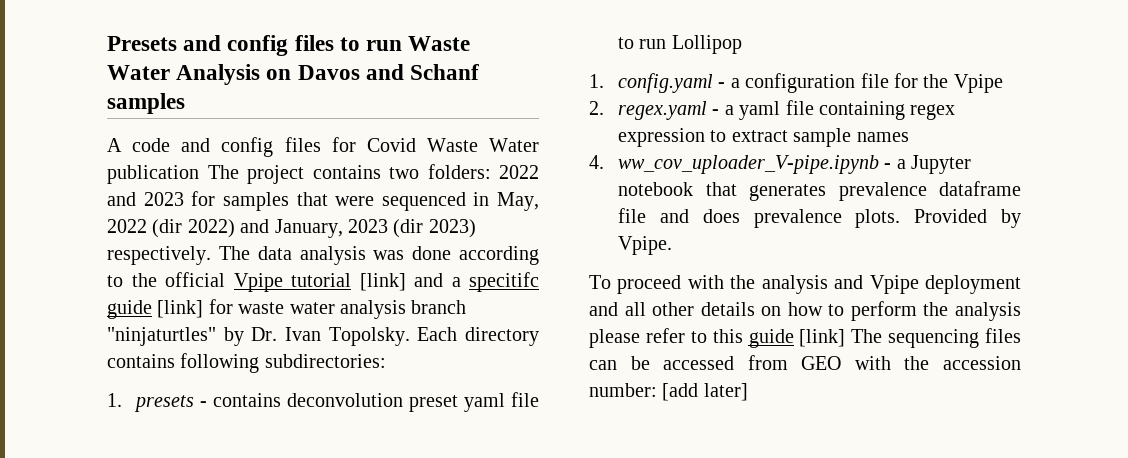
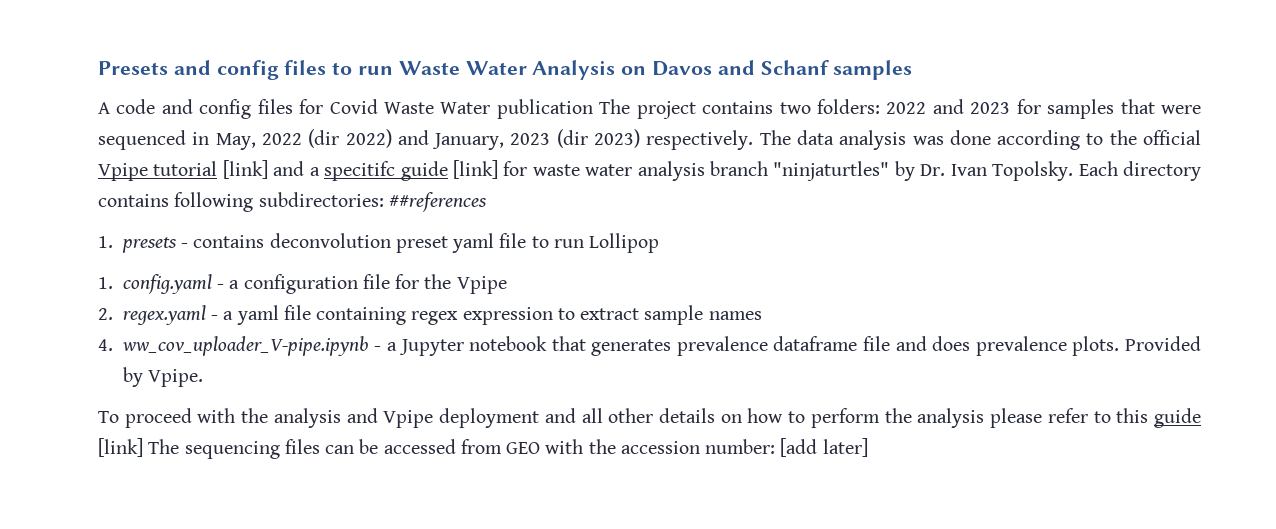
- Each directory contains following subdirectories:
+ Each directory contains following subdirectories: ##references

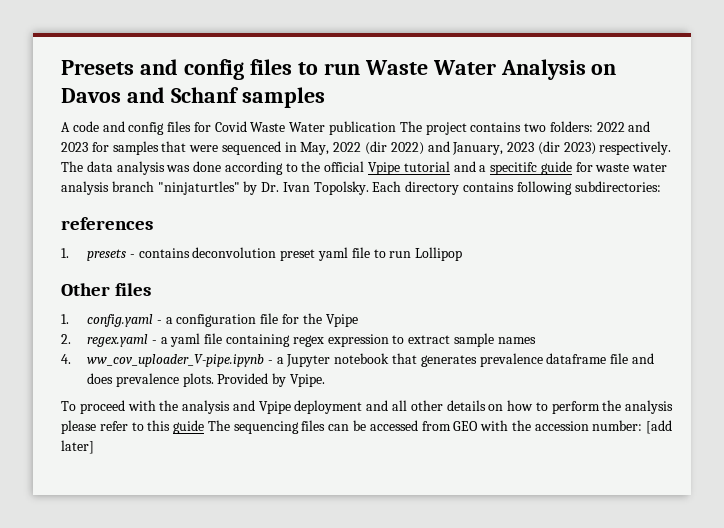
- The data analysis was done according to the official Vpipe tutorial [link] and a specitifc guide [link] for waste water analysis branch "ninjaturtles" by Dr. Ivan Topolsky.
+ The data analysis was done according to the official Vpipe tutorial and a specitifc guide for waste water analysis branch "ninjaturtles" by Dr. Ivan Topolsky.
- Each directory contains following subdirectories: ##references
+ Each directory contains following subdirectories:
+ references
+ Other files
- To proceed with the analysis and Vpipe deployment and all other details on how to perform the analysis please refer to this guide [link] The sequencing files can be accessed from GEO with the accession number: [add later]
+ To proceed with the analysis and Vpipe deployment and all other details on how to perform the analysis please refer to this guide The sequencing files can be accessed from GEO with the accession number: [add later]

